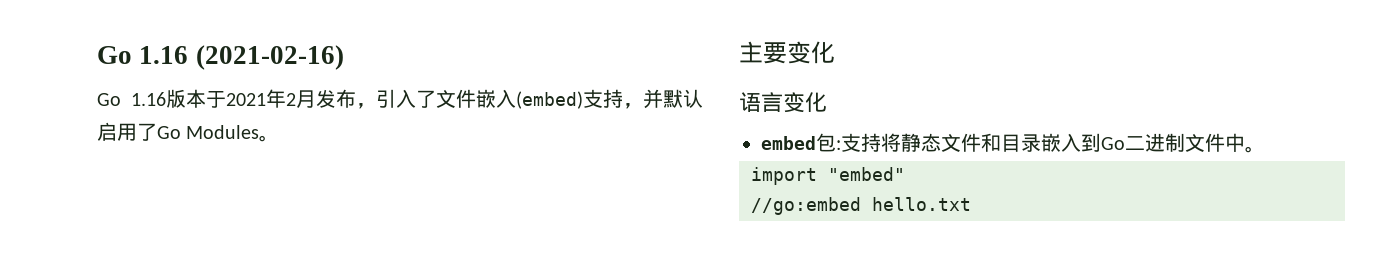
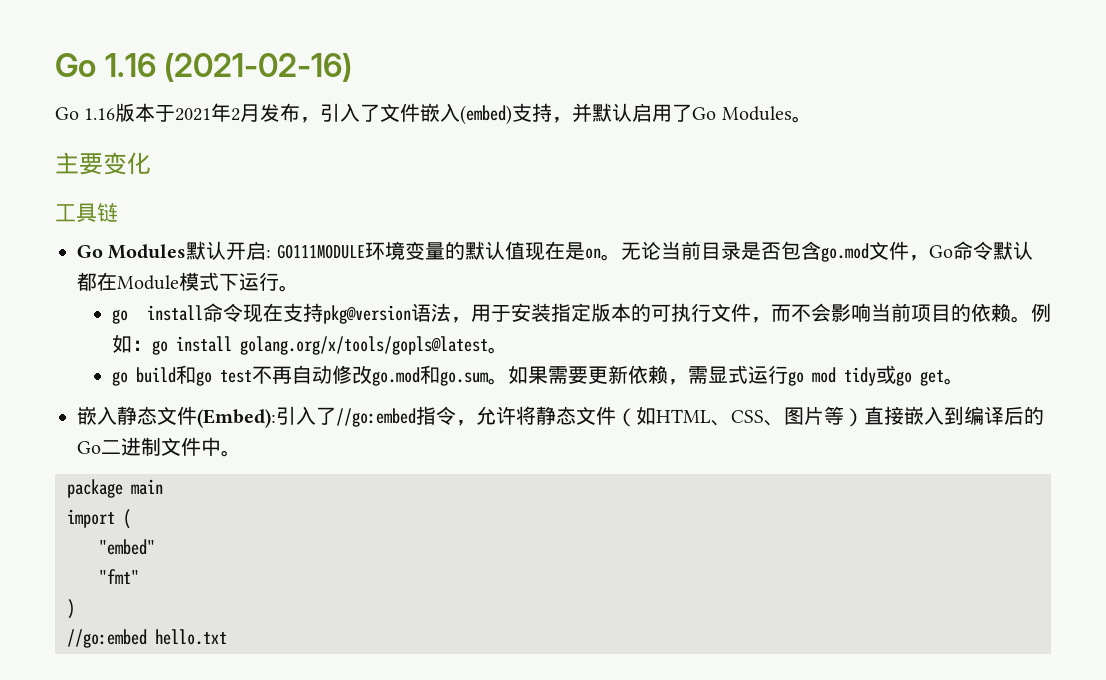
- 语言变化
- embed包:支持将静态文件和目录嵌入到Go二进制文件中。
+ 工具链
+ Go Modules默认开启: GO111MODULE环境变量的默认值现在是on。无论当前目录是否包含go.mod文件，Go命令默认都在Module模式下运行。
+ go install命令现在支持pkg@version语法，用于安装指定版本的可执行文件，而不会影响当前项目的依赖。例如：go install golang.org/x/tools/gopls@latest。
+ go build和go test不再自动修改go.mod和go.sum。如果需要更新依赖，需显式运行go mod tidy或go get。
+ 嵌入静态文件(Embed):引入了//go:embed指令，允许将静态文件（如HTML、CSS、图片等）直接嵌入到编译后的Go二进制文件中。
+ package main
- import "embed"
+ import (
+ "embed"
+ "fmt"
+ )

